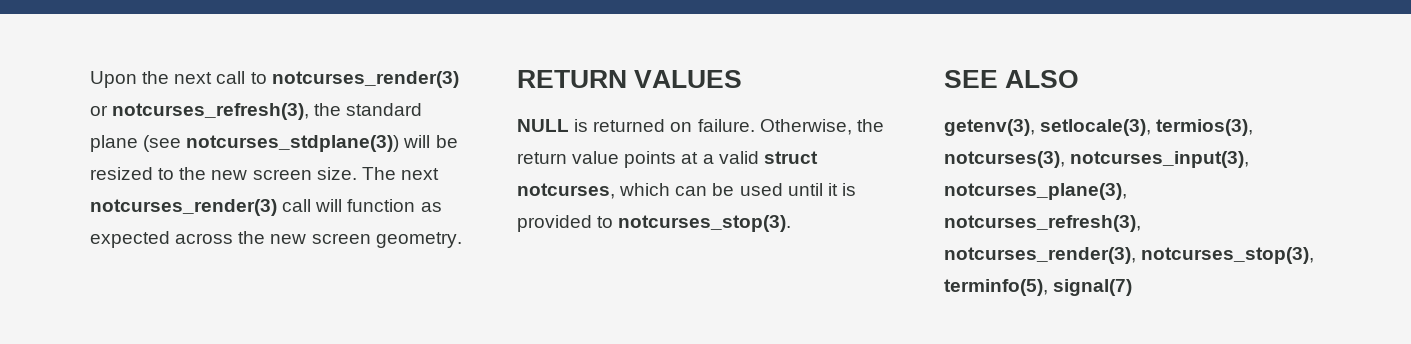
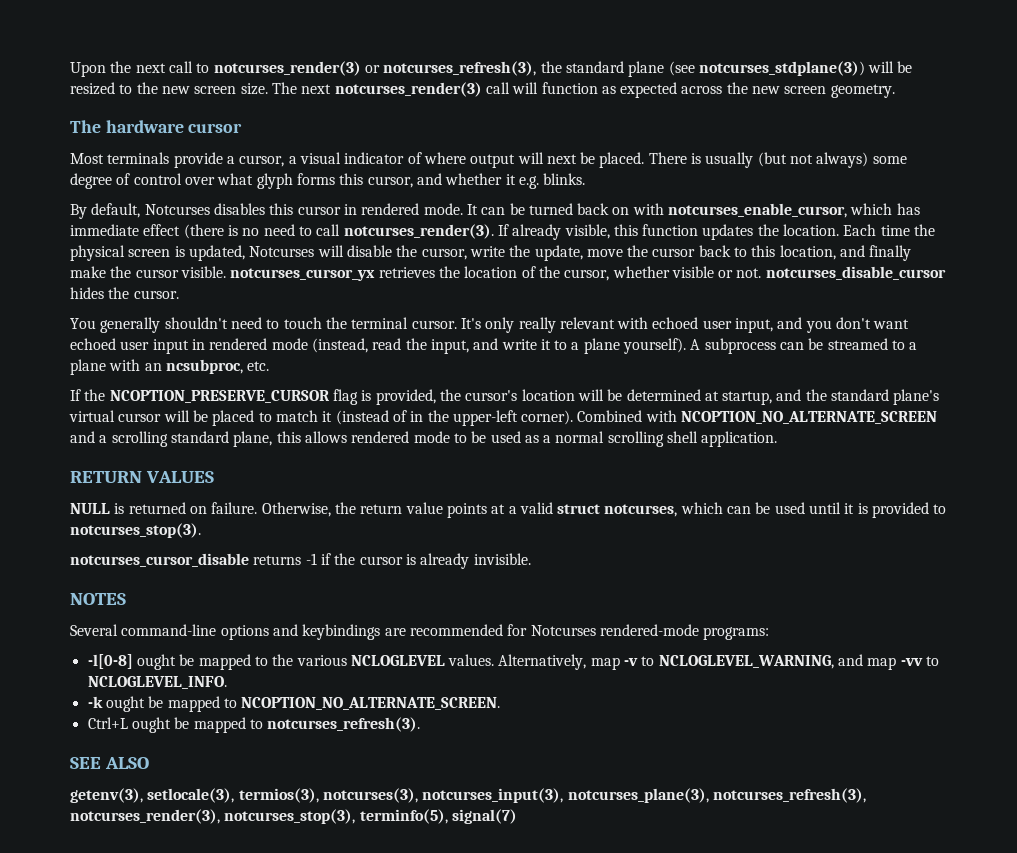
+ The hardware cursor
+ Most terminals provide a cursor, a visual indicator of where output will next be placed. There is usually (but not always) some degree of control over what glyph forms this cursor, and whether it e.g. blinks.
+ By default, Notcurses disables this cursor in rendered mode. It can be turned back on with notcurses_enable_cursor, which has immediate effect (there is no need to call notcurses_render(3). If already visible, this function updates the location. Each time the physical screen is updated, Notcurses will disable the cursor, write the update, move the cursor back to this location, and finally make the cursor visible. notcurses_cursor_yx retrieves the location of the cursor, whether visible or not. notcurses_disable_cursor hides the cursor.
+ You generally shouldn't need to touch the terminal cursor. It's only really relevant with echoed user input, and you don't want echoed user input in rendered mode (instead, read the input, and write it to a plane yourself). A subprocess can be streamed to a plane with an ncsubproc, etc.
+ If the NCOPTION_PRESERVE_CURSOR flag is provided, the cursor's location will be determined at startup, and the standard plane's virtual cursor will be placed to match it (instead of in the upper-left corner). Combined with NCOPTION_NO_ALTERNATE_SCREEN and a scrolling standard plane, this allows rendered mode to be used as a normal scrolling shell application.
+ notcurses_cursor_disable returns -1 if the cursor is already invisible.
+ NOTES
+ Several command-line options and keybindings are recommended for Notcurses rendered-mode programs:
+ -l[0-8] ought be mapped to the various NCLOGLEVEL values. Alternatively, map -v to NCLOGLEVEL_WARNING, and map -vv to NCLOGLEVEL_INFO.
+ -k ought be mapped to NCOPTION_NO_ALTERNATE_SCREEN.
+ Ctrl+L ought be mapped to notcurses_refresh(3).

